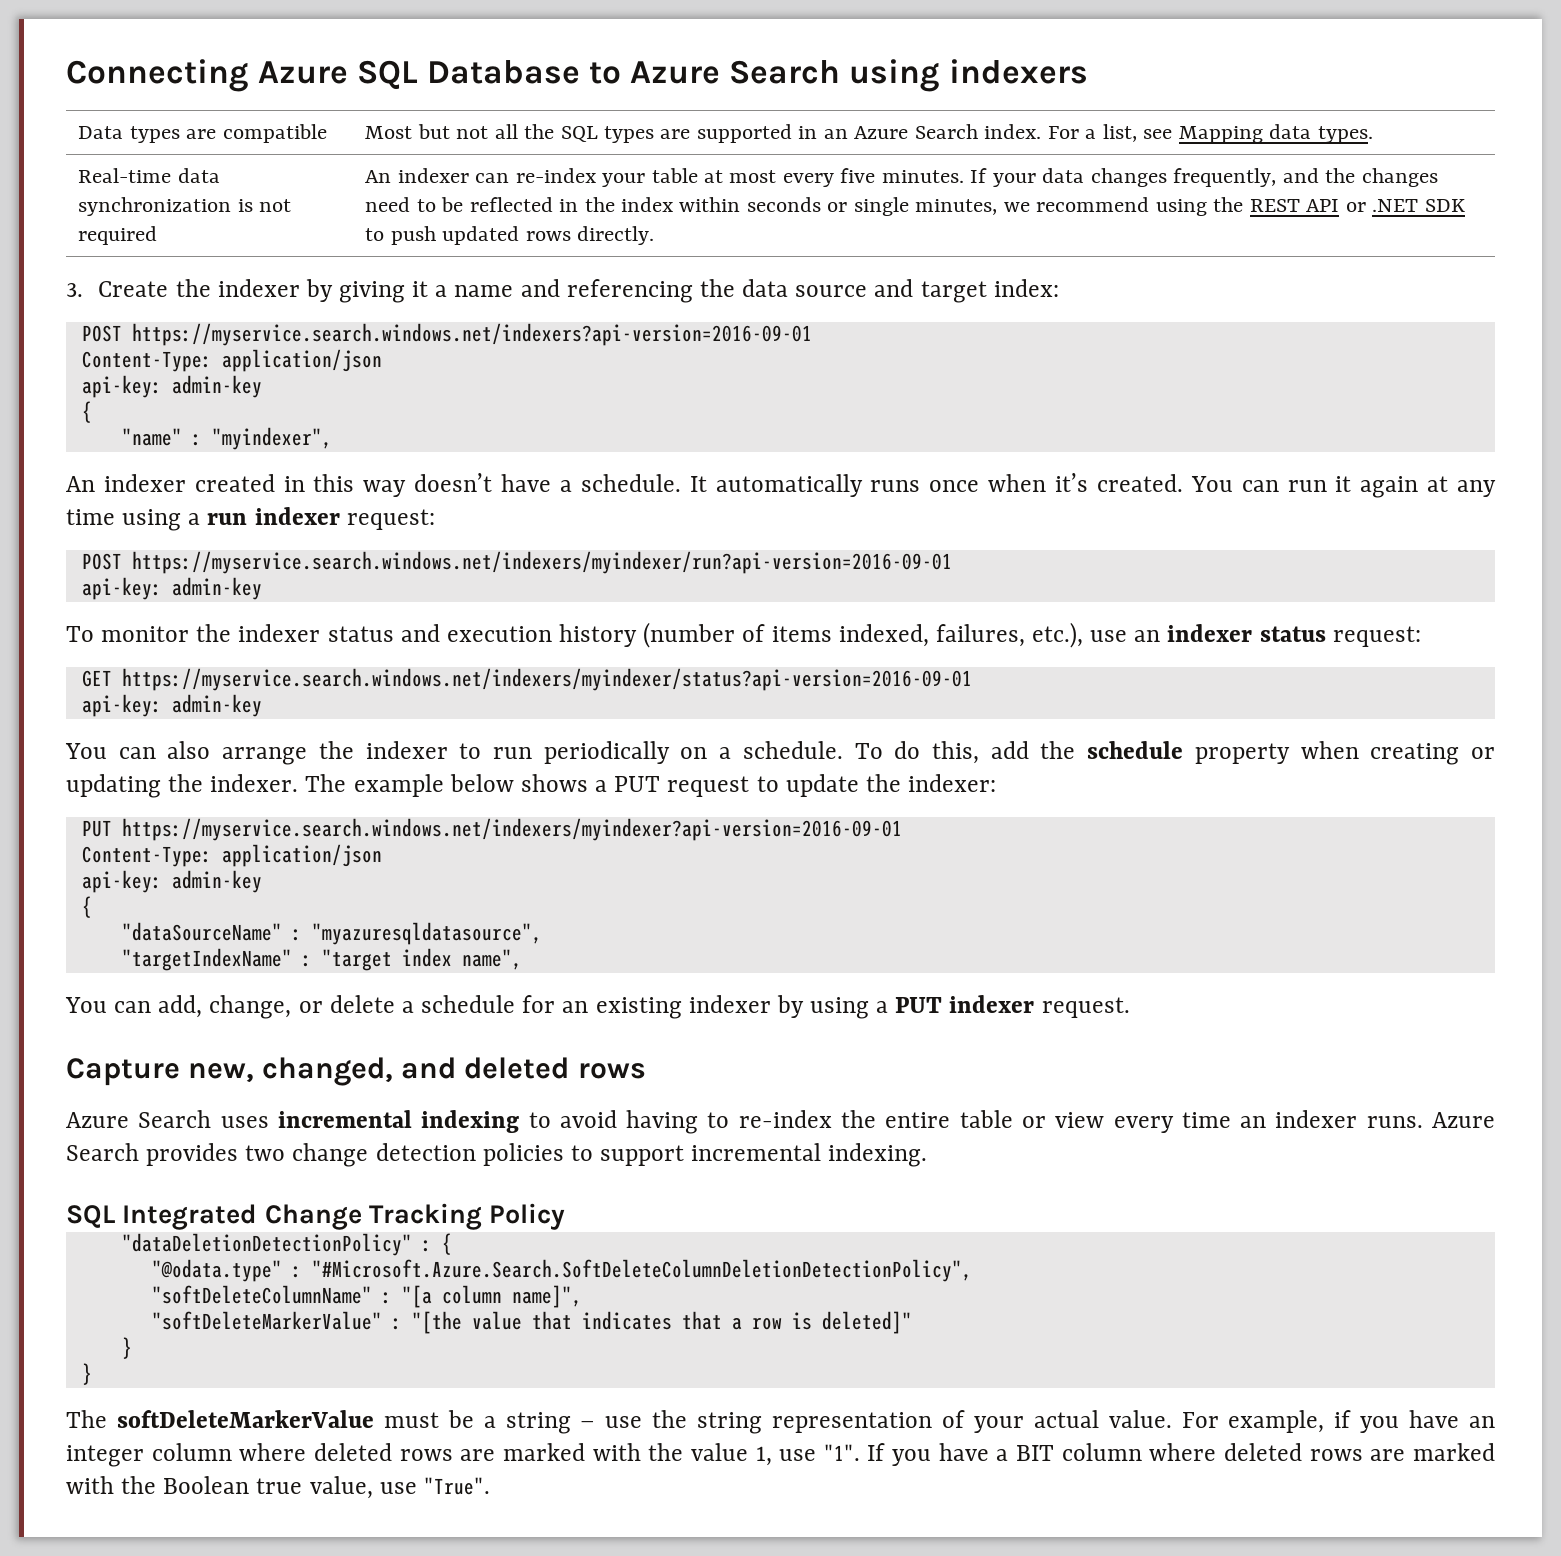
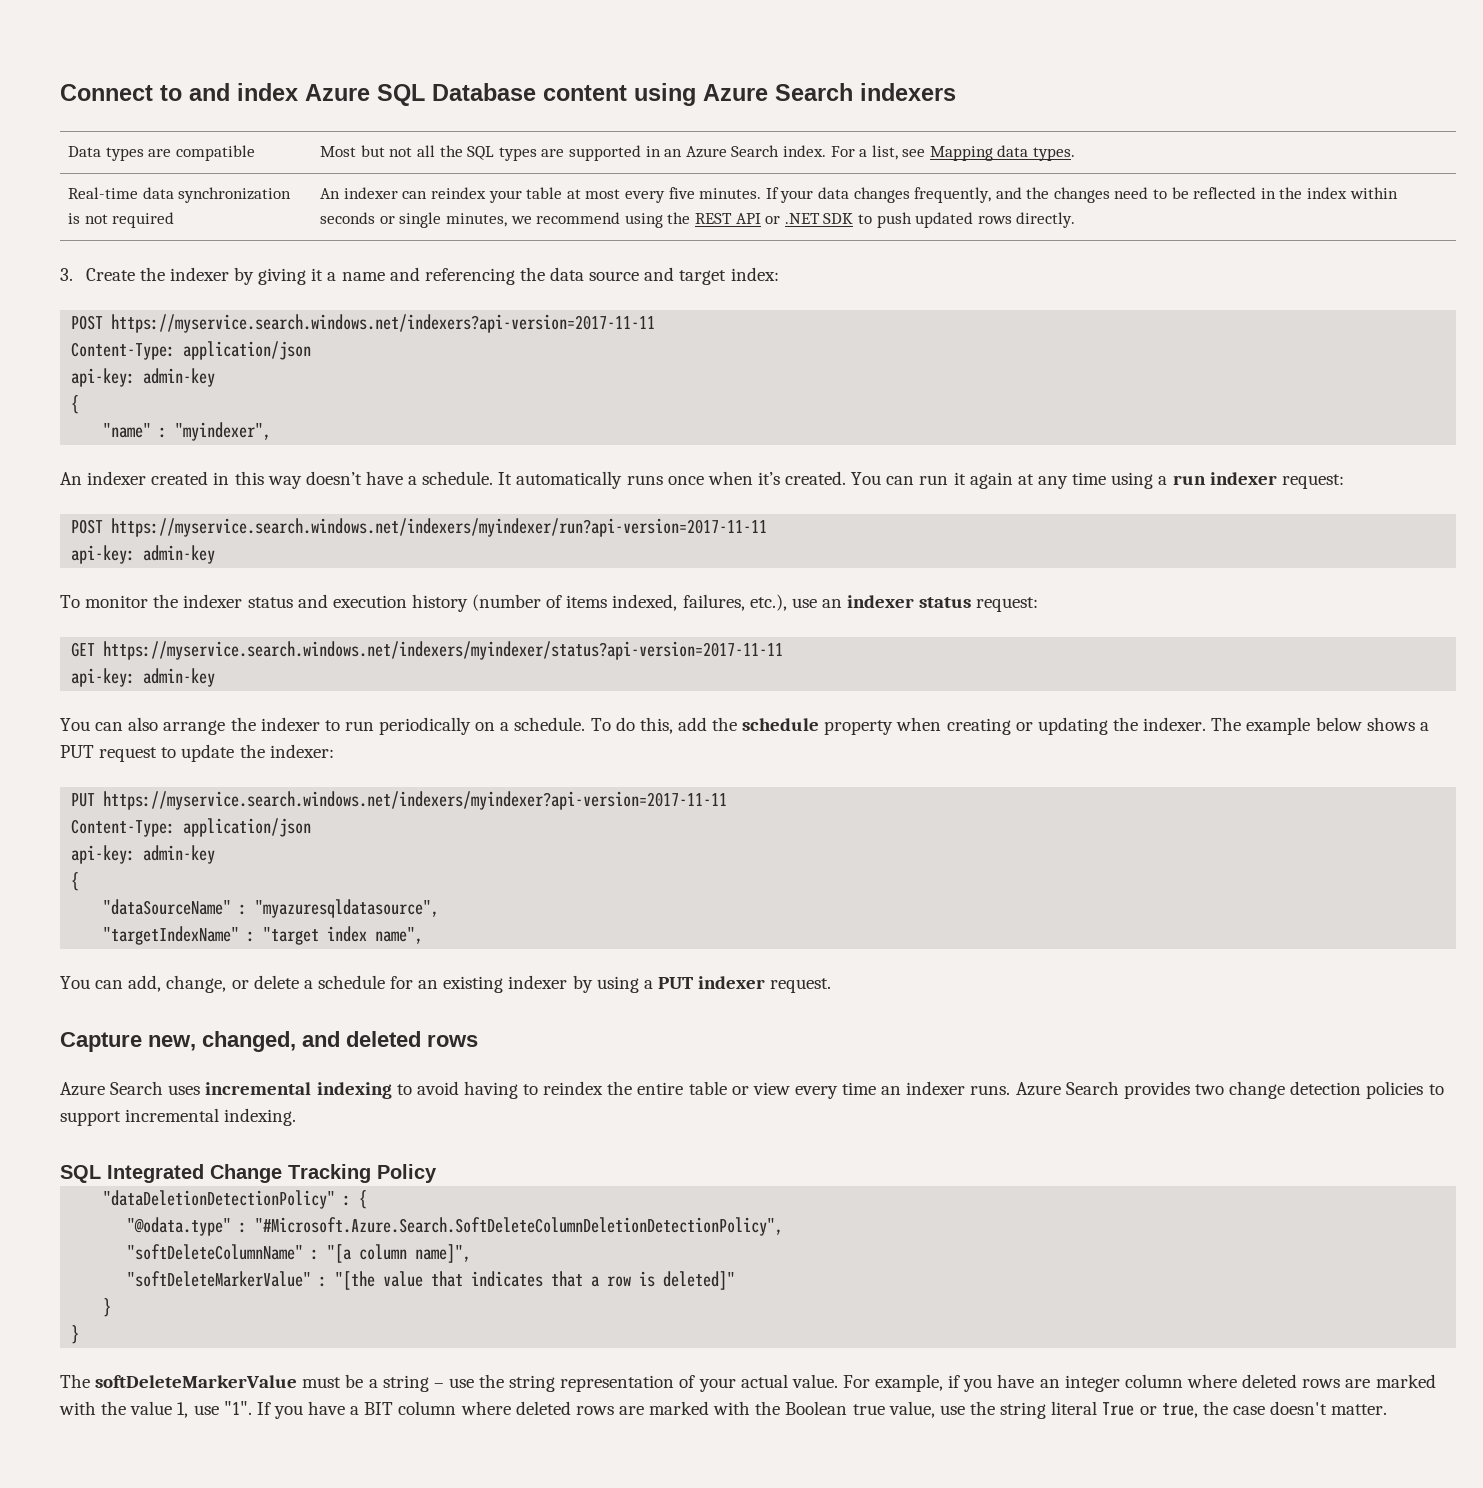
- Connecting Azure SQL Database to Azure Search using indexers
+ Connect to and index Azure SQL Database content using Azure Search indexers
- An indexer can re-index your table at most every five minutes.
+ An indexer can reindex your table at most every five minutes.
- POST https://myservice.search.windows.net/indexers?api-version=2016-09-01
+ POST https://myservice.search.windows.net/indexers?api-version=2017-11-11
- POST https://myservice.search.windows.net/indexers/myindexer/run?api-version=2016-09-01
+ POST https://myservice.search.windows.net/indexers/myindexer/run?api-version=2017-11-11
- GET https://myservice.search.windows.net/indexers/myindexer/status?api-version=2016-09-01
+ GET https://myservice.search.windows.net/indexers/myindexer/status?api-version=2017-11-11
- PUT https://myservice.search.windows.net/indexers/myindexer?api-version=2016-09-01
+ PUT https://myservice.search.windows.net/indexers/myindexer?api-version=2017-11-11
- Azure Search uses incremental indexing to avoid having to re-index the entire table or view every time an indexer runs.
+ Azure Search uses incremental indexing to avoid having to reindex the entire table or view every time an indexer runs.
- If you have a BIT column where deleted rows are marked with the Boolean true value, use "True".
+ If you have a BIT column where deleted rows are marked with the Boolean true value, use the string literal True or true, the case doesn't matter.

